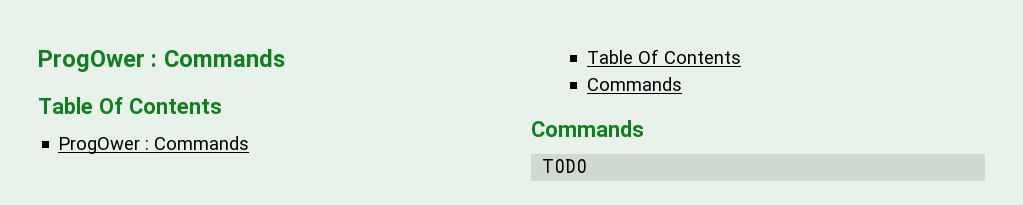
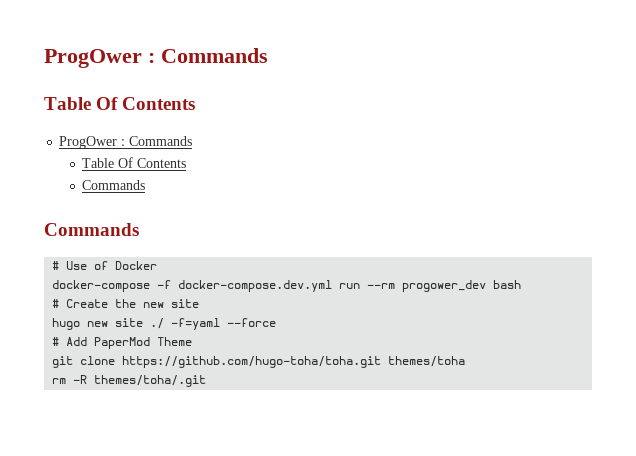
- TODO
+ # Use of Docker
+ docker-compose -f docker-compose.dev.yml run --rm progower_dev bash
+ # Create the new site
+ hugo new site ./ -f=yaml --force
+ # Add PaperMod Theme
+ git clone https://github.com/hugo-toha/toha.git themes/toha
+ rm -R themes/toha/.git

